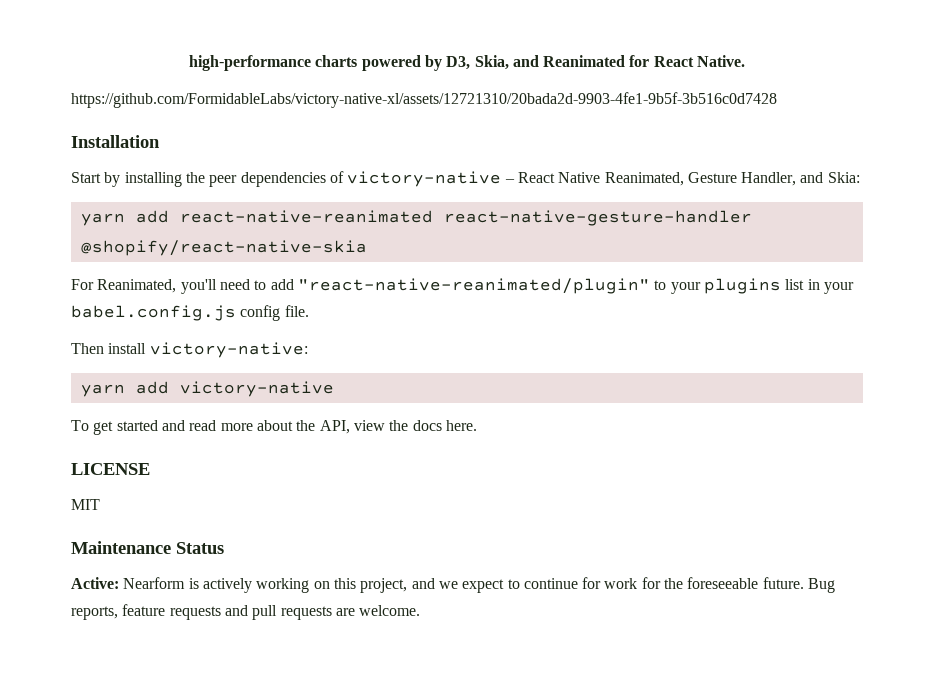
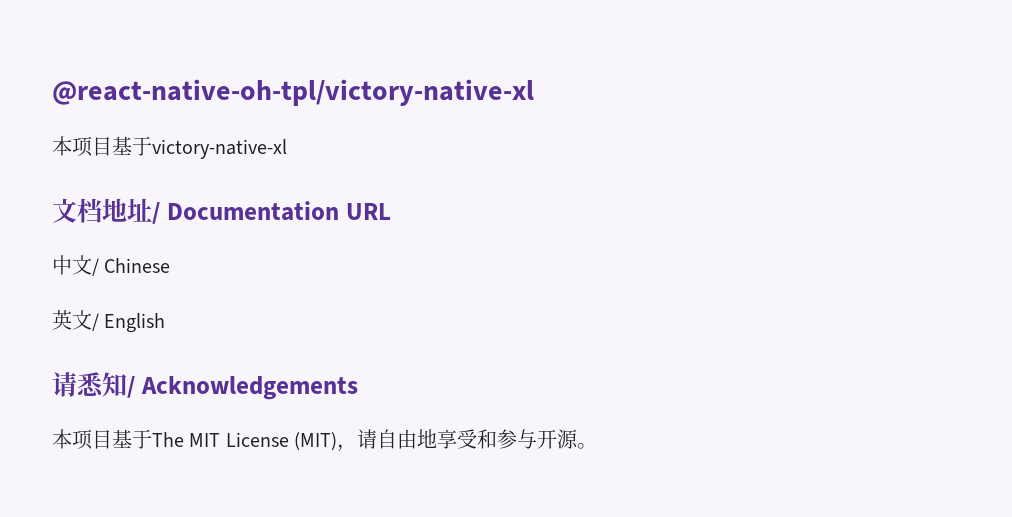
- high-performance charts powered by D3, Skia, and Reanimated for React Native.
- https://github.com/FormidableLabs/victory-native-xl/assets/12721310/20bada2d-9903-4fe1-9b5f-3b516c0d7428
- Installation
- Start by installing the peer dependencies of victory-native – React Native Reanimated, Gesture Handler, and Skia:
- yarn add react-native-reanimated react-native-gesture-handler @shopify/react-native-skia
- For Reanimated, you'll need to add "react-native-reanimated/plugin" to your plugins list in your babel.config.js config file.
- Then install victory-native:
- yarn add victory-native
- To get started and read more about the API, view the docs here.
- LICENSE
- MIT
- Maintenance Status
- Active: Nearform is actively working on this project, and we expect to continue for work for the foreseeable future. Bug reports, feature requests and pull requests are welcome.
+ @react-native-oh-tpl/victory-native-xl
+ 本项目基于victory-native-xl
+ 文档地址/ Documentation URL
+ 中文/ Chinese
+ 英文/ English
+ 请悉知/ Acknowledgements
+ 本项目基于The MIT License (MIT)，请自由地享受和参与开源。

